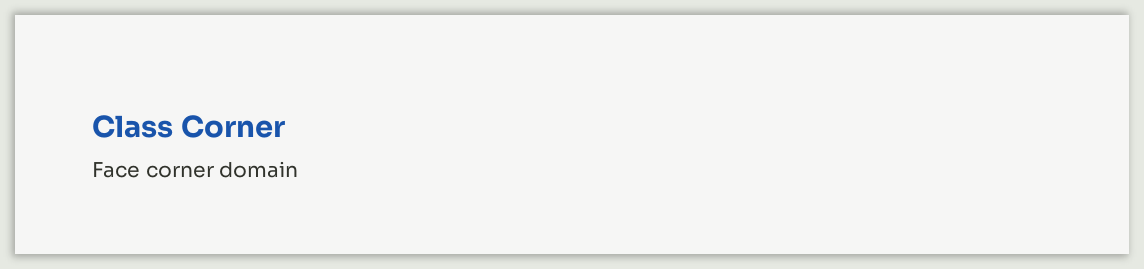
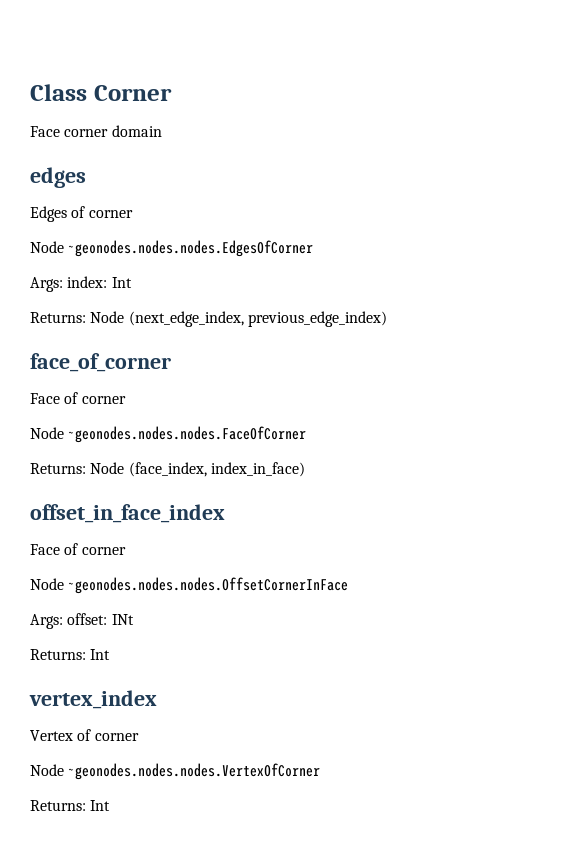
+ edges
+ Edges of corner
+ Node ~geonodes.nodes.nodes.EdgesOfCorner
+ Args: index: Int
+ Returns: Node (next_edge_index, previous_edge_index)
+ face_of_corner
+ Face of corner
+ Node ~geonodes.nodes.nodes.FaceOfCorner
+ Returns: Node (face_index, index_in_face)
+ offset_in_face_index
+ Face of corner
+ Node ~geonodes.nodes.nodes.OffsetCornerInFace
+ Args: offset: INt
+ Returns: Int
+ vertex_index
+ Vertex of corner
+ Node ~geonodes.nodes.nodes.VertexOfCorner
+ Returns: Int

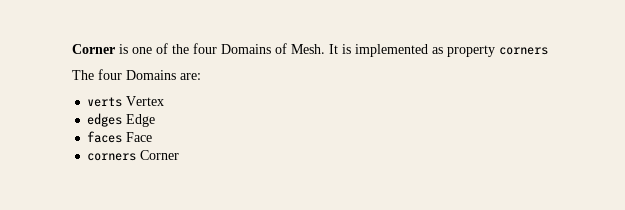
- Class Corner
- Face corner domain
- edges
- Edges of corner
- Node ~geonodes.nodes.nodes.EdgesOfCorner
- Args: index: Int
- Returns: Node (next_edge_index, previous_edge_index)
- face_of_corner
- Face of corner
- Node ~geonodes.nodes.nodes.FaceOfCorner
- Returns: Node (face_index, index_in_face)
- offset_in_face_index
- Face of corner
- Node ~geonodes.nodes.nodes.OffsetCornerInFace
- Args: offset: INt
- Returns: Int
- vertex_index
- Vertex of corner
- Node ~geonodes.nodes.nodes.VertexOfCorner
- Returns: Int
+ Corner is one of the four Domains of Mesh. It is implemented as property corners
+ The four Domains are:
+ verts Vertex
+ edges Edge
+ faces Face
+ corners Corner

